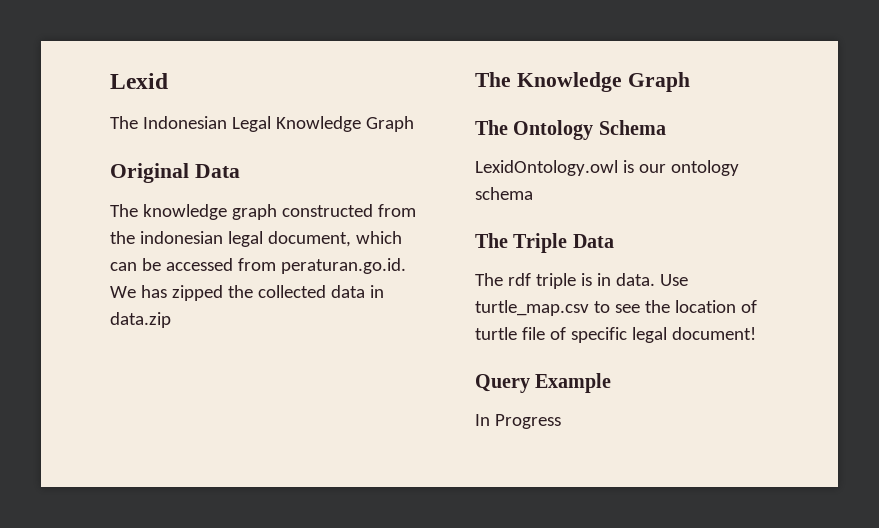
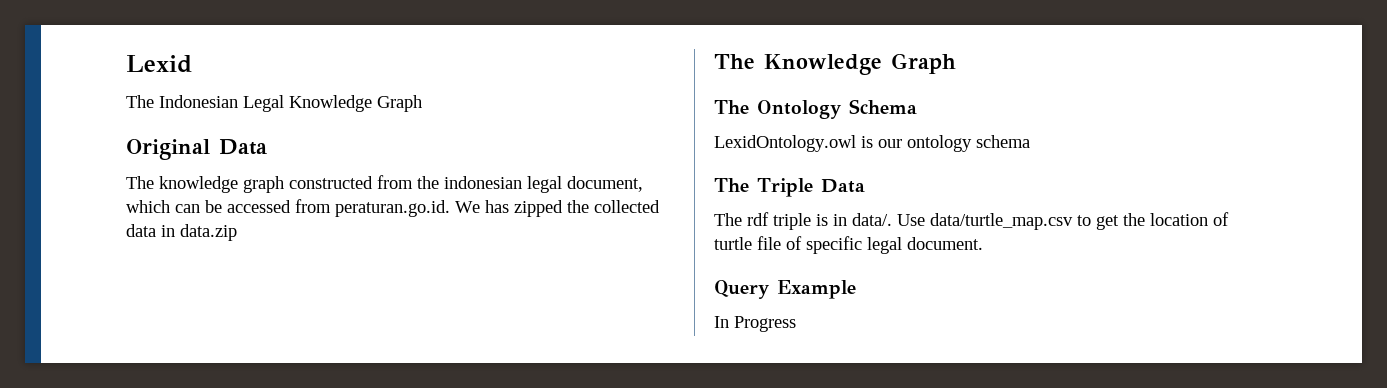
- The rdf triple is in data. Use turtle_map.csv to see the location of turtle file of specific legal document!
+ The rdf triple is in data/. Use data/turtle_map.csv to get the location of turtle file of specific legal document.

